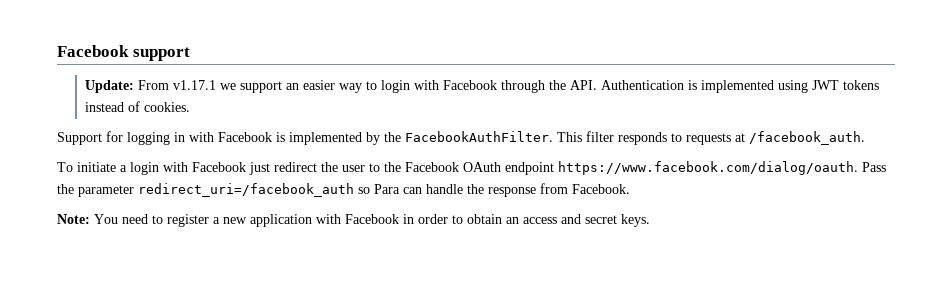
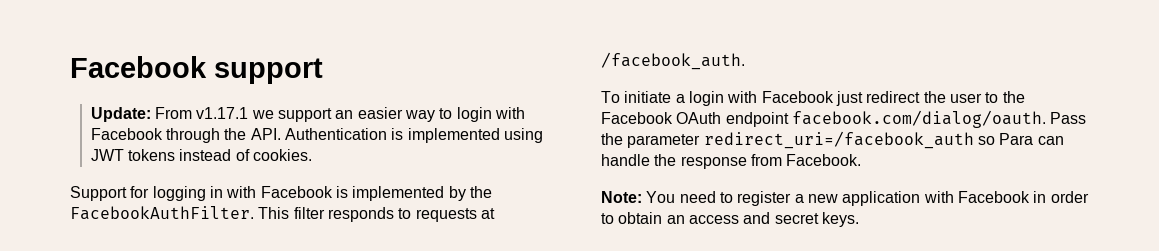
- To initiate a login with Facebook just redirect the user to the Facebook OAuth endpoint https://www.facebook.com/dialog/oauth. Pass the parameter redirect_uri=/facebook_auth so Para can handle the response from Facebook.
+ To initiate a login with Facebook just redirect the user to the Facebook OAuth endpoint facebook.com/dialog/oauth. Pass the parameter redirect_uri=/facebook_auth so Para can handle the response from Facebook.

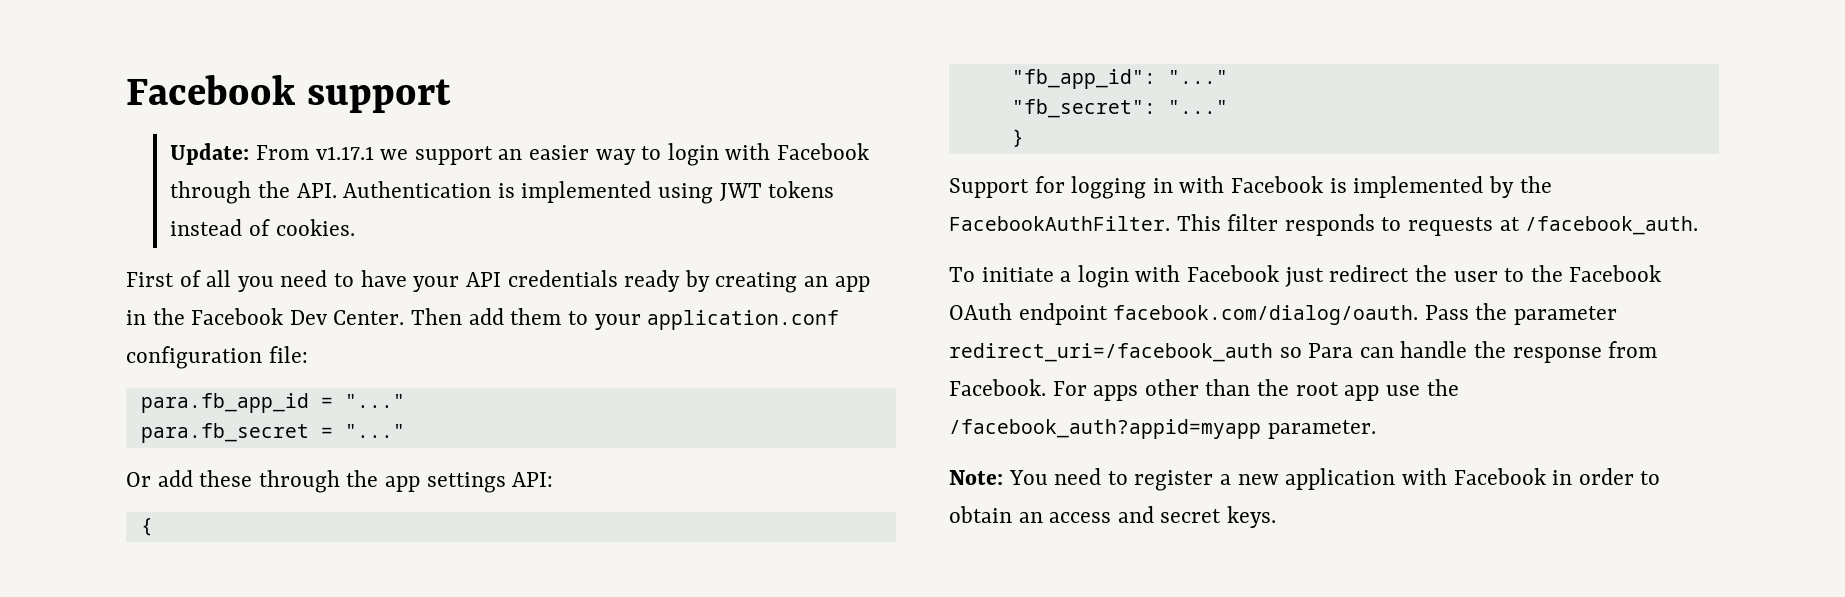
+ First of all you need to have your API credentials ready by creating an app in the Facebook Dev Center. Then add them to your application.conf configuration file:
+ para.fb_app_id = "..."
+ para.fb_secret = "..."
+ Or add these through the app settings API:
+ {
+ "fb_app_id": "..."
+ "fb_secret": "..."
+ }
+ For apps other than the root app use the /facebook_auth?appid=myapp parameter.

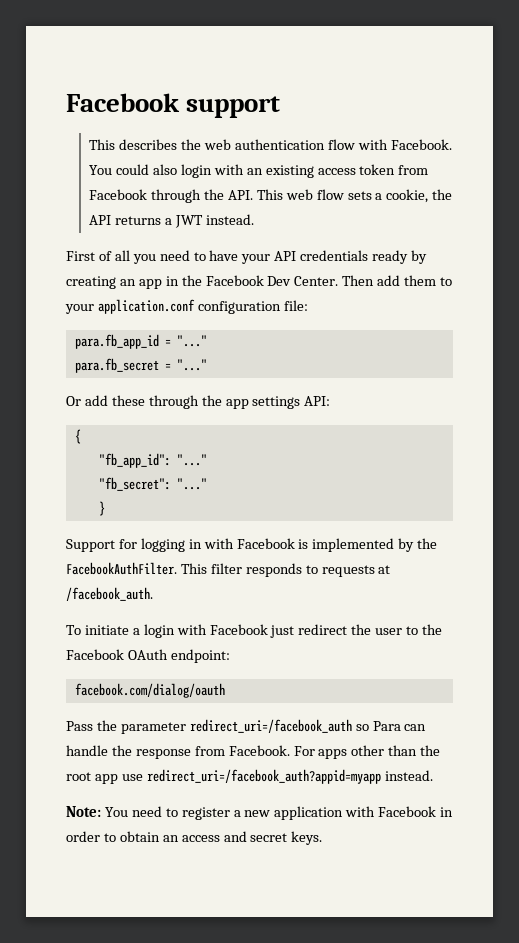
- Update: From v1.17.1 we support an easier way to login with Facebook through the API. Authentication is implemented using JWT tokens instead of cookies.
+ This describes the web authentication flow with Facebook. You could also login with an existing access token from Facebook through the API. This web flow sets a cookie, the API returns a JWT instead.
- To initiate a login with Facebook just redirect the user to the Facebook OAuth endpoint facebook.com/dialog/oauth. Pass the parameter redirect_uri=/facebook_auth so Para can handle the response from Facebook.
+ To initiate a login with Facebook just redirect the user to the Facebook OAuth endpoint:
+ facebook.com/dialog/oauth
+ Pass the parameter redirect_uri=/facebook_auth so Para can handle the response from Facebook.
- For apps other than the root app use the /facebook_auth?appid=myapp parameter.
+ For apps other than the root app use redirect_uri=/facebook_auth?appid=myapp instead.

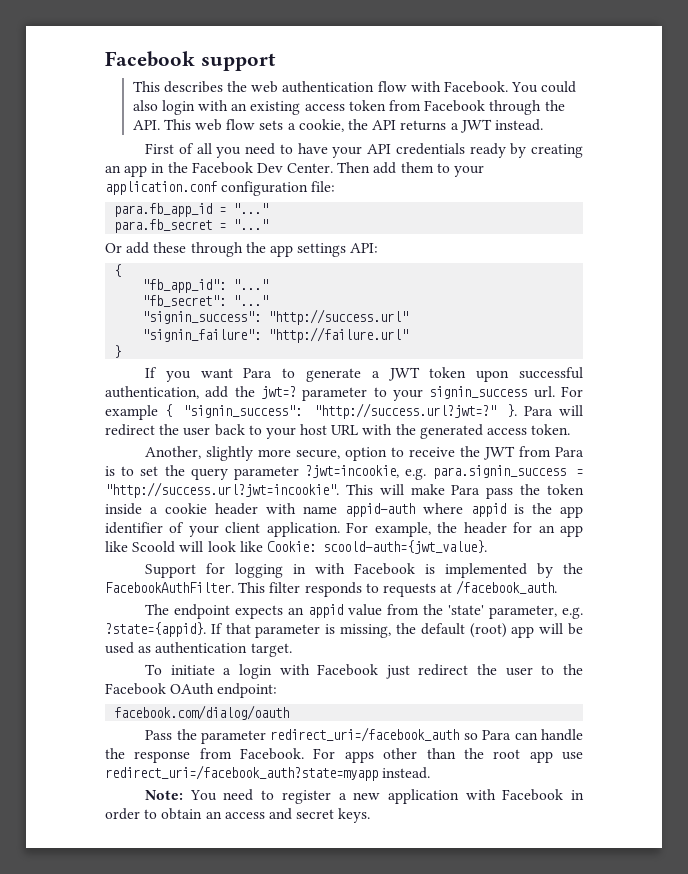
+ "signin_success": "http://success.url"
+ "signin_failure": "http://failure.url"
  }
+ If you want Para to generate a JWT token upon successful authentication, add the jwt=? parameter to your signin_success url. For example { "signin_success": "http://success.url?jwt=?" }. Para will redirect the user back to your host URL with the generated access token.
+ Another, slightly more secure, option to receive the JWT from Para is to set the query parameter ?jwt=incookie, e.g. para.signin_success = "http://success.url?jwt=incookie". This will make Para pass the token inside a cookie header with name appid-auth where appid is the app identifier of your client application. For example, the header for an app like Scoold will look like Cookie: scoold-auth={jwt_value}.
+ The endpoint expects an appid value from the 'state' parameter, e.g. ?state={appid}. If that parameter is missing, the default (root) app will be used as authentication target.
- For apps other than the root app use redirect_uri=/facebook_auth?appid=myapp instead.
+ For apps other than the root app use redirect_uri=/facebook_auth?state=myapp instead.

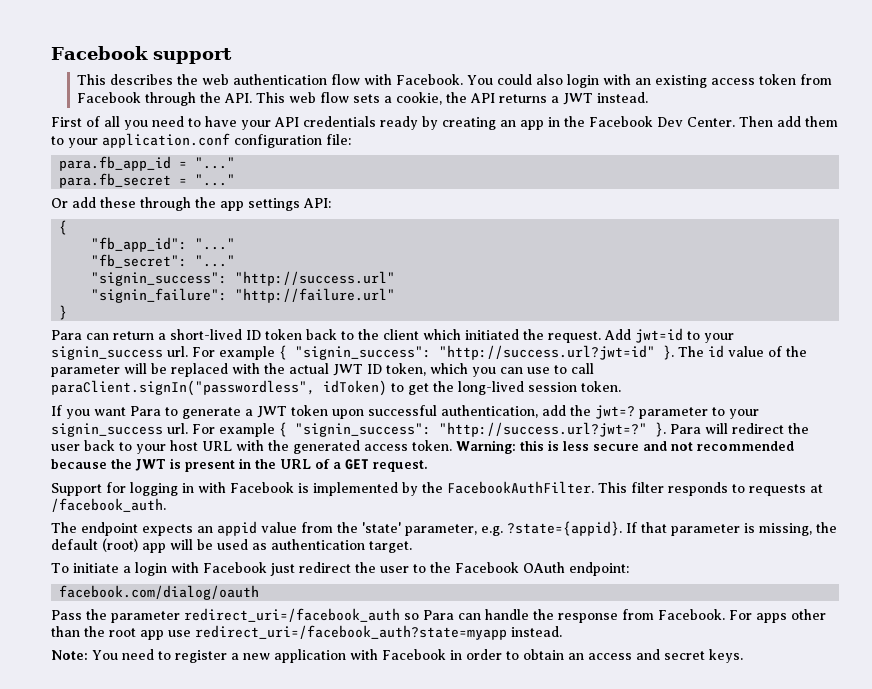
+ Para can return a short-lived ID token back to the client which initiated the request. Add jwt=id to your signin_success url. For example { "signin_success": "http://success.url?jwt=id" }. The id value of the parameter will be replaced with the actual JWT ID token, which you can use to call paraClient.signIn("passwordless", idToken) to get the long-lived session token.
- Para will redirect the user back to your host URL with the generated access token.
- Another, slightly more secure, option to receive the JWT from Para is to set the query parameter ?jwt=incookie, e.g. para.signin_success = "http://success.url?jwt=incookie". This will make Para pass the token inside a cookie header with name appid-auth where appid is the app identifier of your client application. For example, the header for an app like Scoold will look like Cookie: scoold-auth={jwt_value}.
+ Para will redirect the user back to your host URL with the generated access token. Warning: this is less secure and not recommended because the JWT is present in the URL of a GET request.

